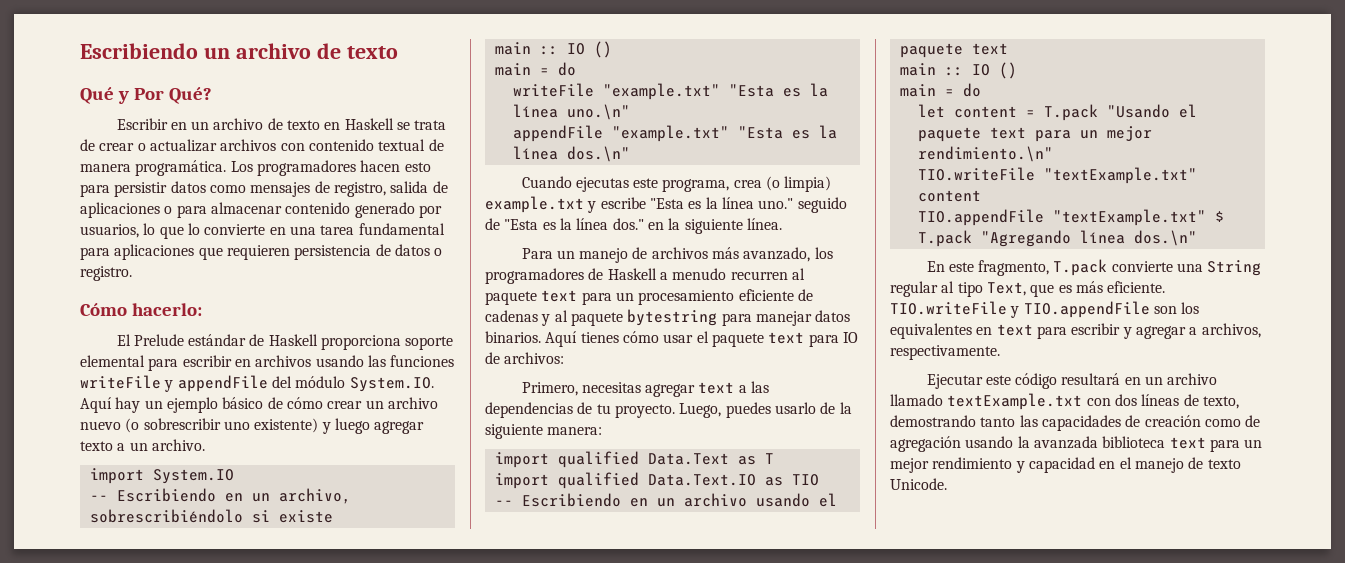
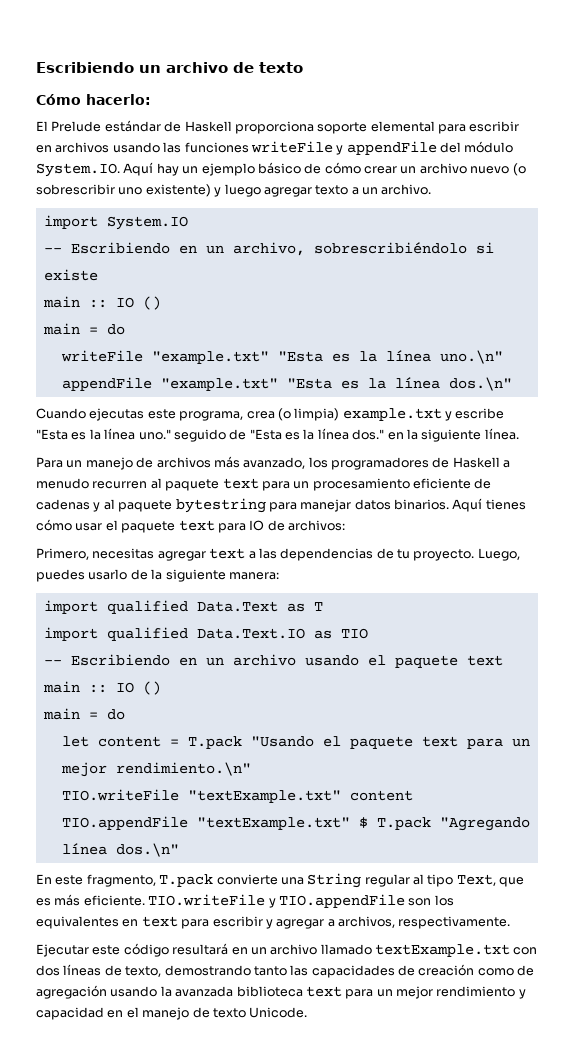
- Qué y Por Qué?
- Escribir en un archivo de texto en Haskell se trata de crear o actualizar archivos con contenido textual de manera programática. Los programadores hacen esto para persistir datos como mensajes de registro, salida de aplicaciones o para almacenar contenido generado por usuarios, lo que lo convierte en una tarea fundamental para aplicaciones que requieren persistencia de datos o registro.

